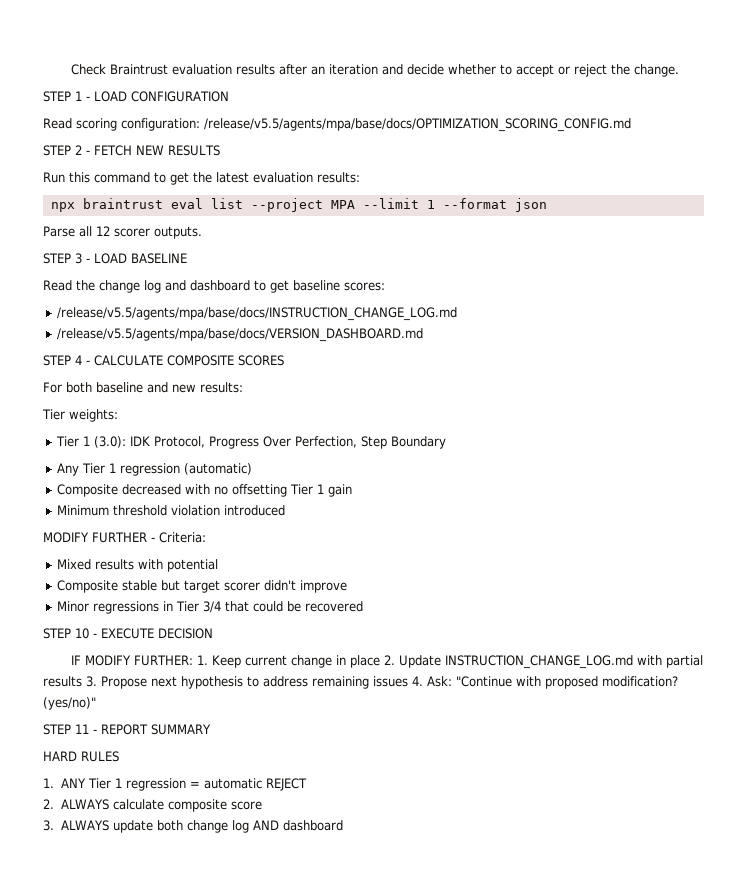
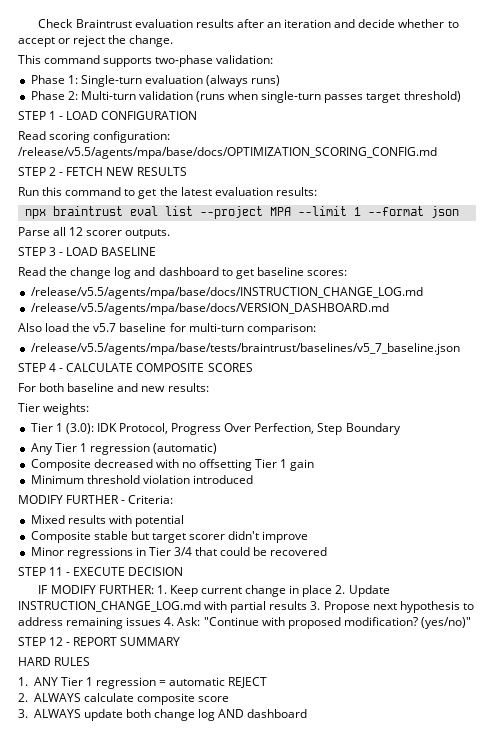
+ This command supports two-phase validation:
+ Phase 1: Single-turn evaluation (always runs)
+ Phase 2: Multi-turn validation (runs when single-turn passes target threshold)
+ Also load the v5.7 baseline for multi-turn comparison:
+ /release/v5.5/agents/mpa/base/tests/braintrust/baselines/v5_7_baseline.json
- STEP 10 - EXECUTE DECISION
+ STEP 11 - EXECUTE DECISION
- STEP 11 - REPORT SUMMARY
+ STEP 12 - REPORT SUMMARY

